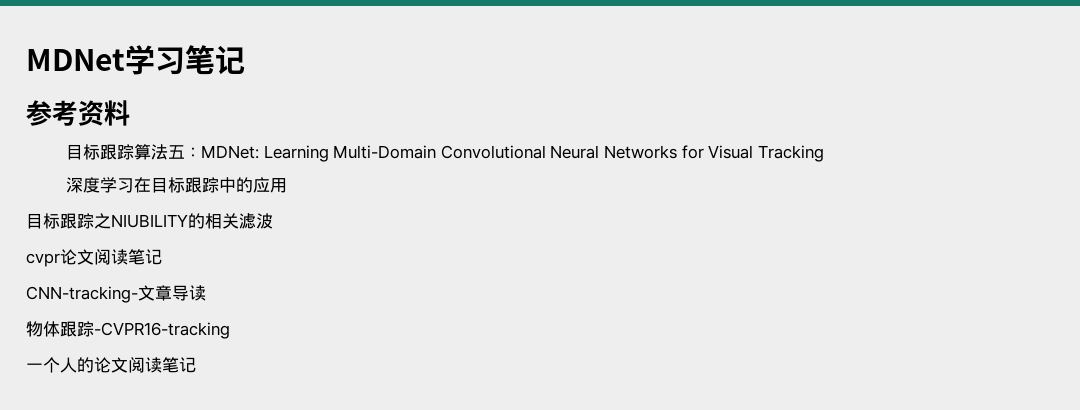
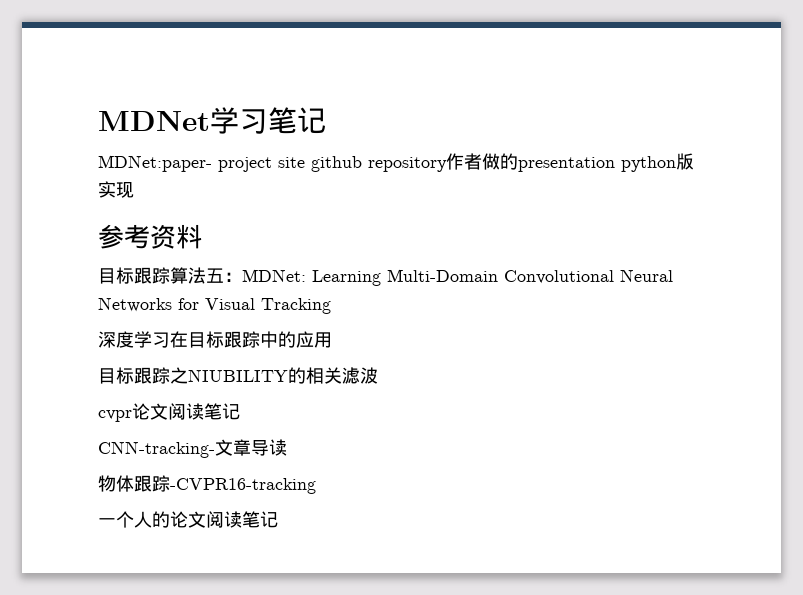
+ MDNet:paper- project site github repository作者做的presentation python版实现

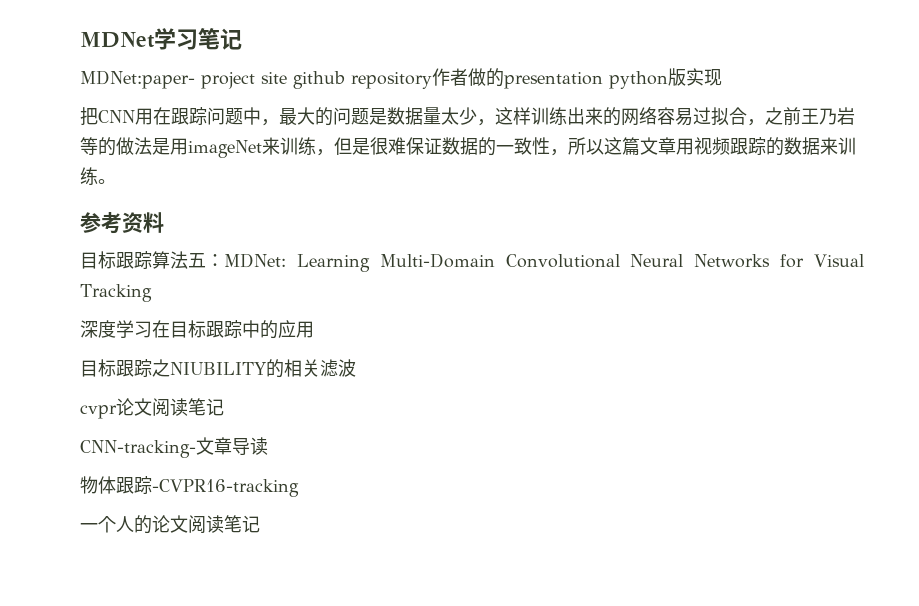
+ 把CNN用在跟踪问题中，最大的问题是数据量太少，这样训练出来的网络容易过拟合，之前王乃岩等的做法是用imageNet来训练，但是很难保证数据的一致性，所以这篇文章用视频跟踪的数据来训练。

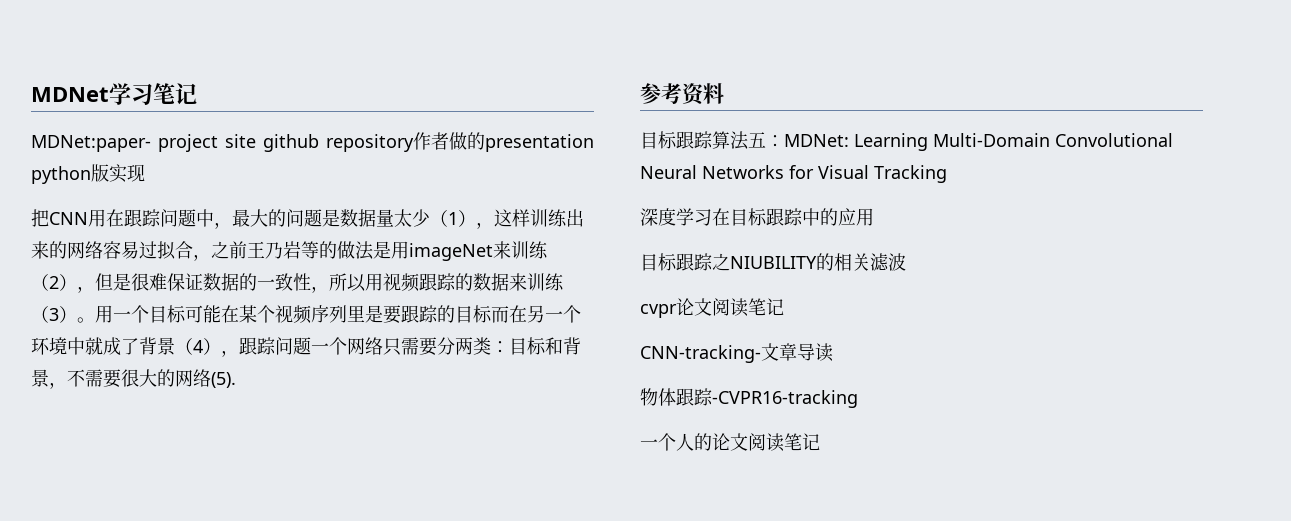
- 把CNN用在跟踪问题中，最大的问题是数据量太少，这样训练出来的网络容易过拟合，之前王乃岩等的做法是用imageNet来训练，但是很难保证数据的一致性，所以这篇文章用视频跟踪的数据来训练。
+ 把CNN用在跟踪问题中，最大的问题是数据量太少（1），这样训练出来的网络容易过拟合，之前王乃岩等的做法是用imageNet来训练（2），但是很难保证数据的一致性，所以用视频跟踪的数据来训练（3）。用一个目标可能在某个视频序列里是要跟踪的目标而在另一个环境中就成了背景（4），跟踪问题一个网络只需要分两类：目标和背景，不需要很大的网络(5).

